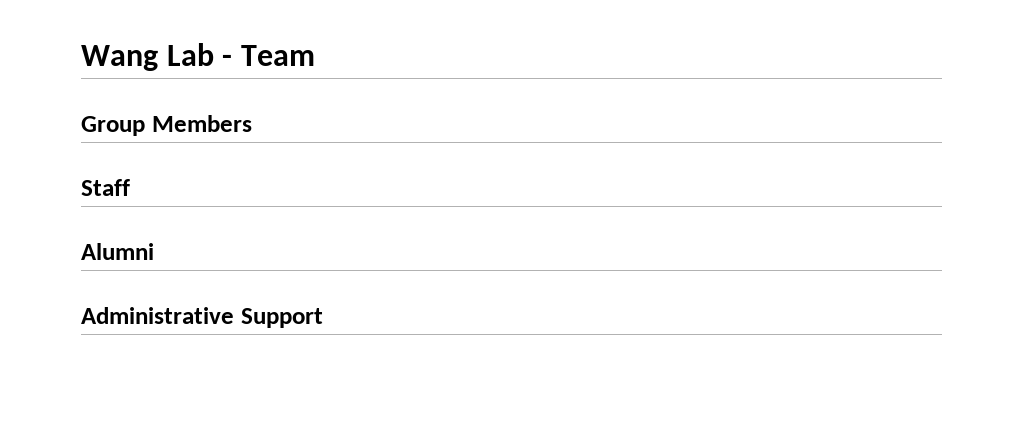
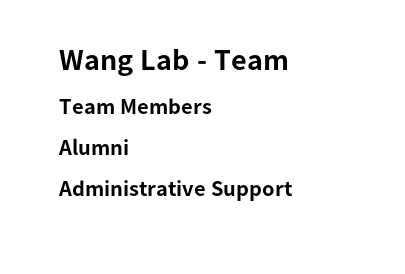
- Group Members
+ Team Members
- Staff

